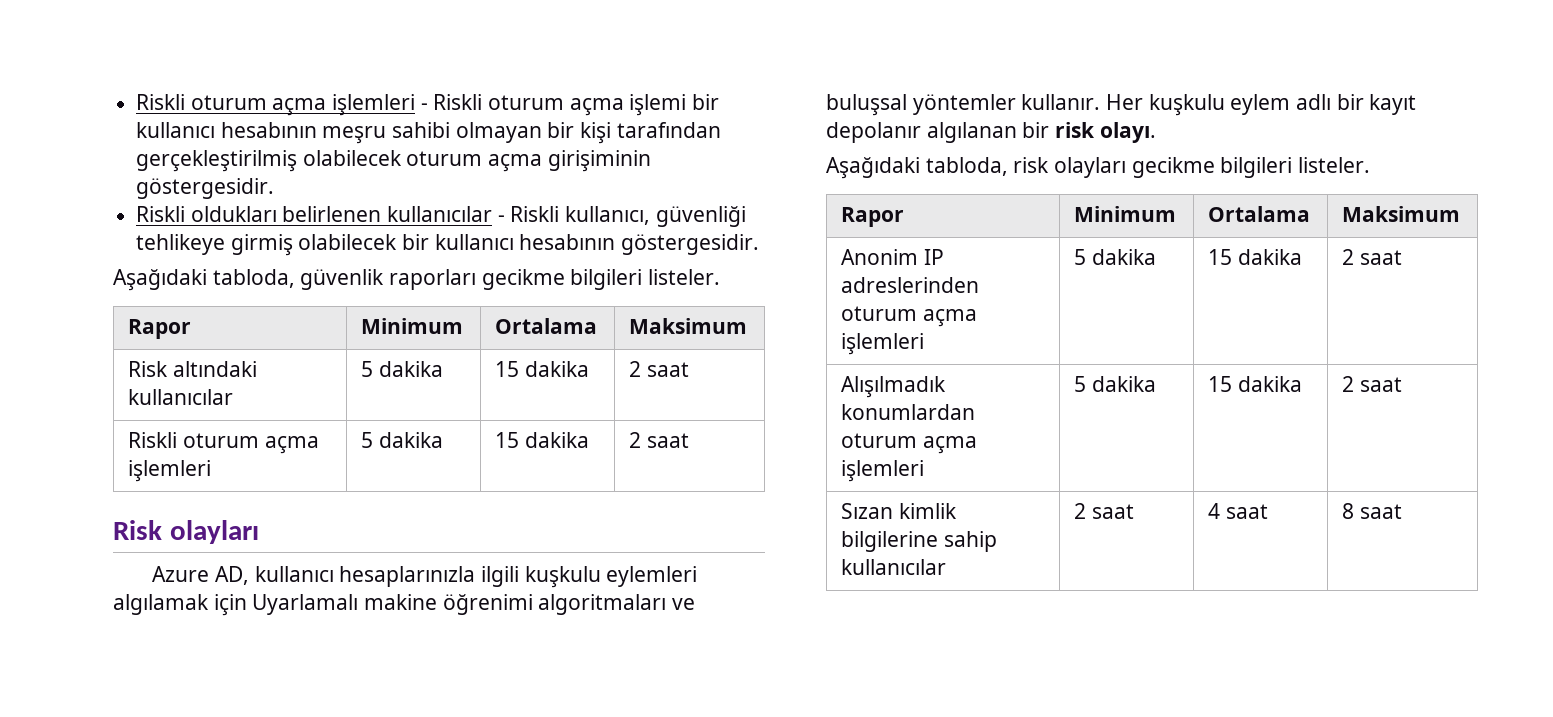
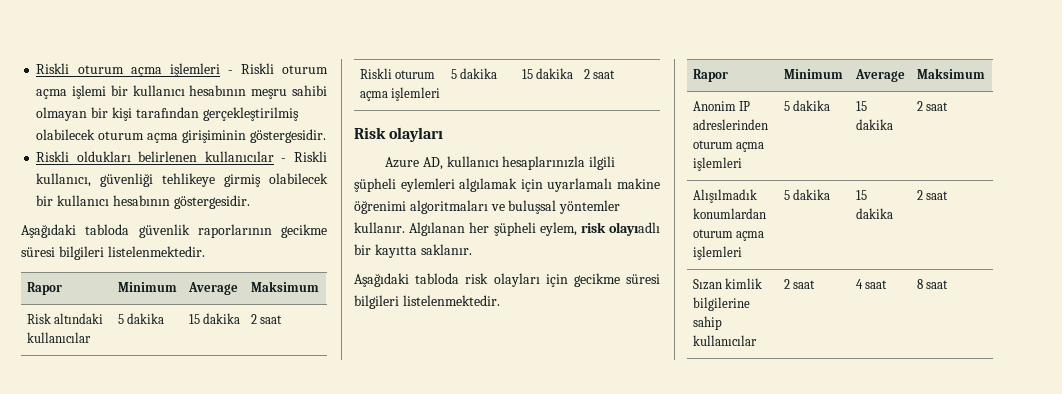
- Aşağıdaki tabloda, güvenlik raporları gecikme bilgileri listeler.
- Rapor | Minimum | Ortalama | Maksimum
+ Aşağıdaki tabloda güvenlik raporlarının gecikme süresi bilgileri listelenmektedir.
+ Rapor | Minimum | Average | Maksimum
- Azure AD, kullanıcı hesaplarınızla ilgili kuşkulu eylemleri algılamak için Uyarlamalı makine öğrenimi algoritmaları ve buluşsal yöntemler kullanır.
+ Azure AD, kullanıcı hesaplarınızla ilgili şüpheli eylemleri algılamak için uyarlamalı makine öğrenimi algoritmaları ve buluşsal yöntemler kullanır.
- Her kuşkulu eylem adlı bir kayıt depolanır algılanan bir risk olayı.
- Aşağıdaki tabloda, risk olayları gecikme bilgileri listeler.
- Rapor | Minimum | Ortalama | Maksimum
+ Algılanan her şüpheli eylem, risk olayıadlı bir kayıtta saklanır.
+ Aşağıdaki tabloda risk olayları için gecikme süresi bilgileri listelenmektedir.
+ Rapor | Minimum | Average | Maksimum

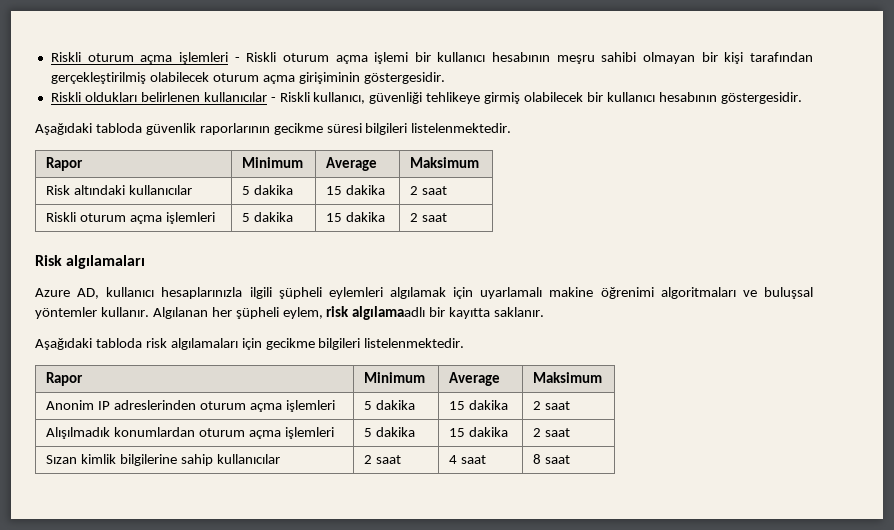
- Risk olayları
+ Risk algılamaları
- Algılanan her şüpheli eylem, risk olayıadlı bir kayıtta saklanır.
+ Algılanan her şüpheli eylem, risk algılamaadlı bir kayıtta saklanır.
- Aşağıdaki tabloda risk olayları için gecikme süresi bilgileri listelenmektedir.
+ Aşağıdaki tabloda risk algılamaları için gecikme bilgileri listelenmektedir.

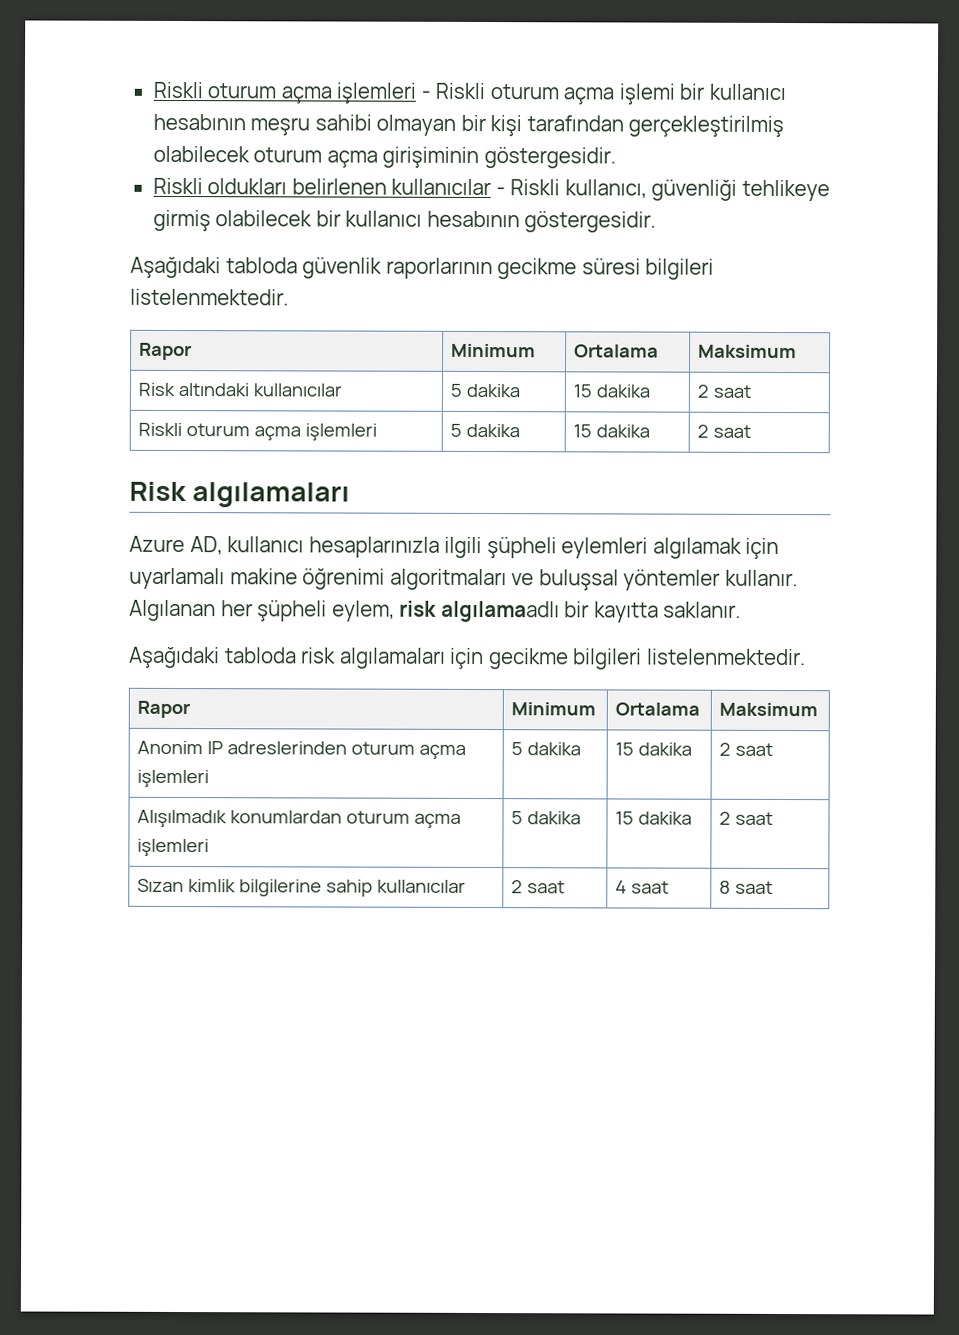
  Aşağıdaki tabloda güvenlik raporlarının gecikme süresi bilgileri listelenmektedir.
- Rapor | Minimum | Average | Maksimum
+ Rapor | Minimum | Ortalama | Maksimum
  Aşağıdaki tabloda risk algılamaları için gecikme bilgileri listelenmektedir.
- Rapor | Minimum | Average | Maksimum
+ Rapor | Minimum | Ortalama | Maksimum

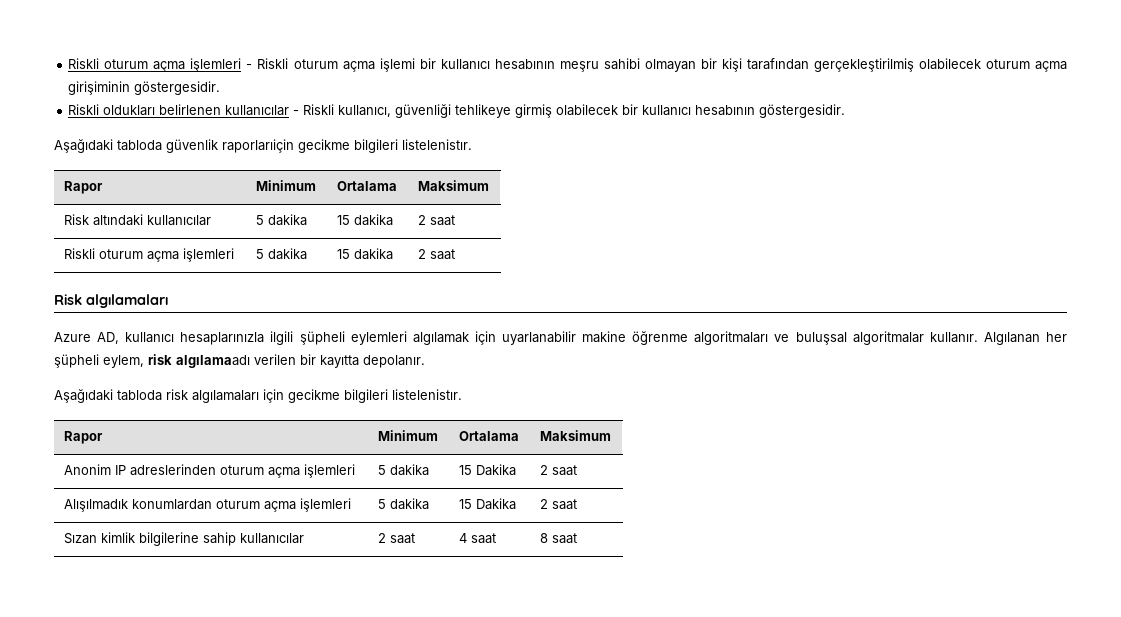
- Aşağıdaki tabloda güvenlik raporlarının gecikme süresi bilgileri listelenmektedir.
+ Aşağıdaki tabloda güvenlik raporlarıiçin gecikme bilgileri listelenistır.
- Azure AD, kullanıcı hesaplarınızla ilgili şüpheli eylemleri algılamak için uyarlamalı makine öğrenimi algoritmaları ve buluşsal yöntemler kullanır.
+ Azure AD, kullanıcı hesaplarınızla ilgili şüpheli eylemleri algılamak için uyarlanabilir makine öğrenme algoritmaları ve buluşsal algoritmalar kullanır.
- Algılanan her şüpheli eylem, risk algılamaadlı bir kayıtta saklanır.
+ Algılanan her şüpheli eylem, risk algılamaadı verilen bir kayıtta depolanır.
- Aşağıdaki tabloda risk algılamaları için gecikme bilgileri listelenmektedir.
+ Aşağıdaki tabloda risk algılamaları için gecikme bilgileri listelenistır.
- Anonim IP adreslerinden oturum açma işlemleri | 5 dakika | 15 dakika | 2 saat
+ Anonim IP adreslerinden oturum açma işlemleri | 5 dakika | 15 Dakika | 2 saat
- Alışılmadık konumlardan oturum açma işlemleri | 5 dakika | 15 dakika | 2 saat
+ Alışılmadık konumlardan oturum açma işlemleri | 5 dakika | 15 Dakika | 2 saat

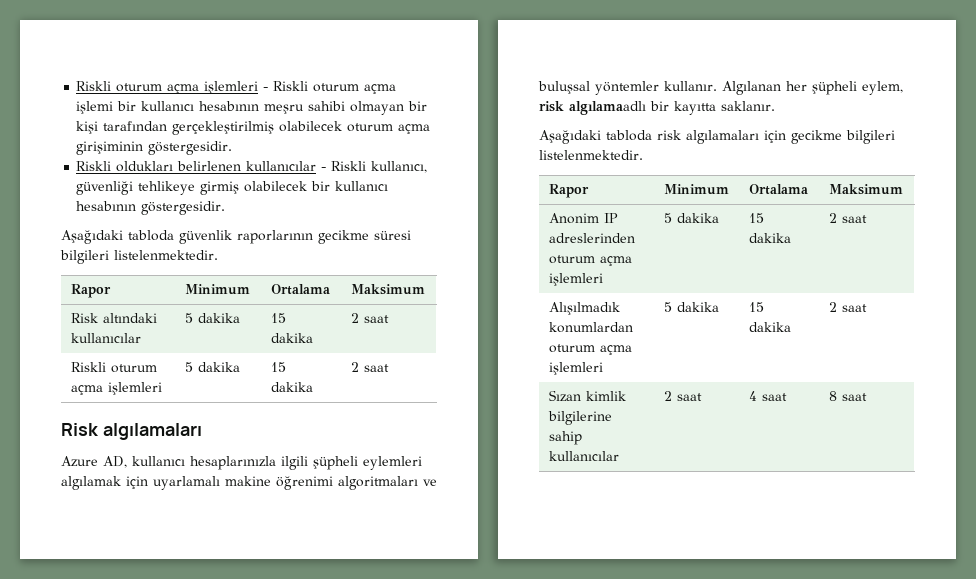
- Aşağıdaki tabloda güvenlik raporlarıiçin gecikme bilgileri listelenistır.
+ Aşağıdaki tabloda güvenlik raporlarının gecikme süresi bilgileri listelenmektedir.
- Azure AD, kullanıcı hesaplarınızla ilgili şüpheli eylemleri algılamak için uyarlanabilir makine öğrenme algoritmaları ve buluşsal algoritmalar kullanır.
+ Azure AD, kullanıcı hesaplarınızla ilgili şüpheli eylemleri algılamak için uyarlamalı makine öğrenimi algoritmaları ve buluşsal yöntemler kullanır.
- Algılanan her şüpheli eylem, risk algılamaadı verilen bir kayıtta depolanır.
+ Algılanan her şüpheli eylem, risk algılamaadlı bir kayıtta saklanır.
- Aşağıdaki tabloda risk algılamaları için gecikme bilgileri listelenistır.
+ Aşağıdaki tabloda risk algılamaları için gecikme bilgileri listelenmektedir.
- Anonim IP adreslerinden oturum açma işlemleri | 5 dakika | 15 Dakika | 2 saat
+ Anonim IP adreslerinden oturum açma işlemleri | 5 dakika | 15 dakika | 2 saat
- Alışılmadık konumlardan oturum açma işlemleri | 5 dakika | 15 Dakika | 2 saat
+ Alışılmadık konumlardan oturum açma işlemleri | 5 dakika | 15 dakika | 2 saat

